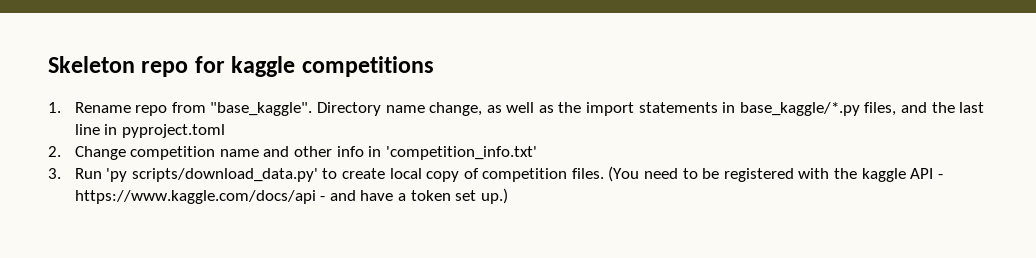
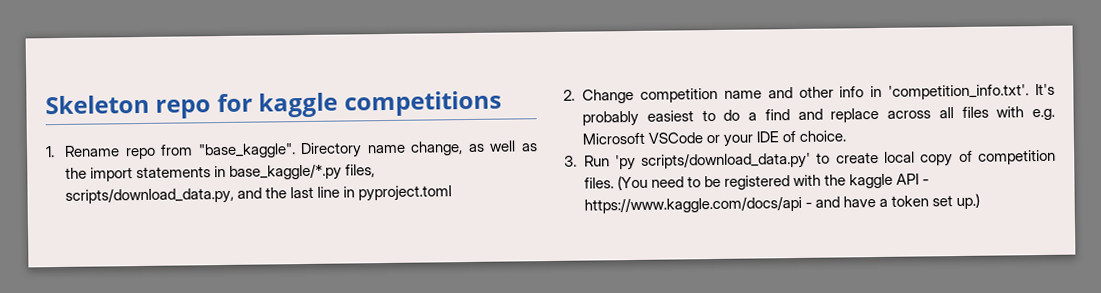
- Directory name change, as well as the import statements in base_kaggle/*.py files, and the last line in pyproject.toml
+ Directory name change, as well as the import statements in base_kaggle/*.py files, scripts/download_data.py, and the last line in pyproject.toml
- 2. Change competition name and other info in 'competition_info.txt'
+ 2. Change competition name and other info in 'competition_info.txt'. It's probably easiest to do a find and replace across all files with e.g. Microsoft VSCode or your IDE of choice.

